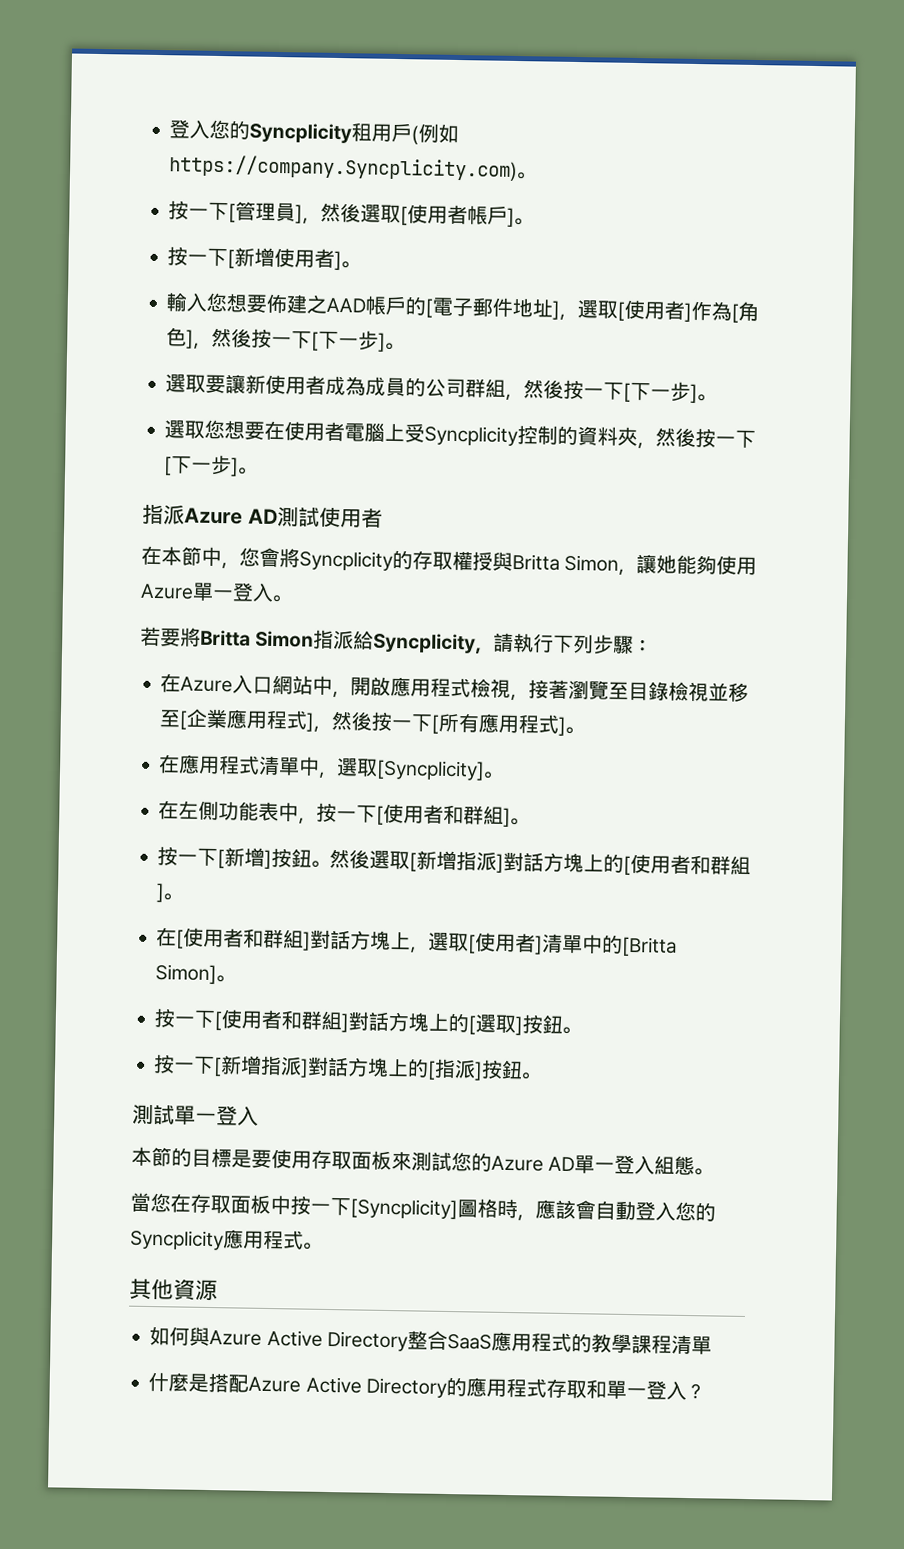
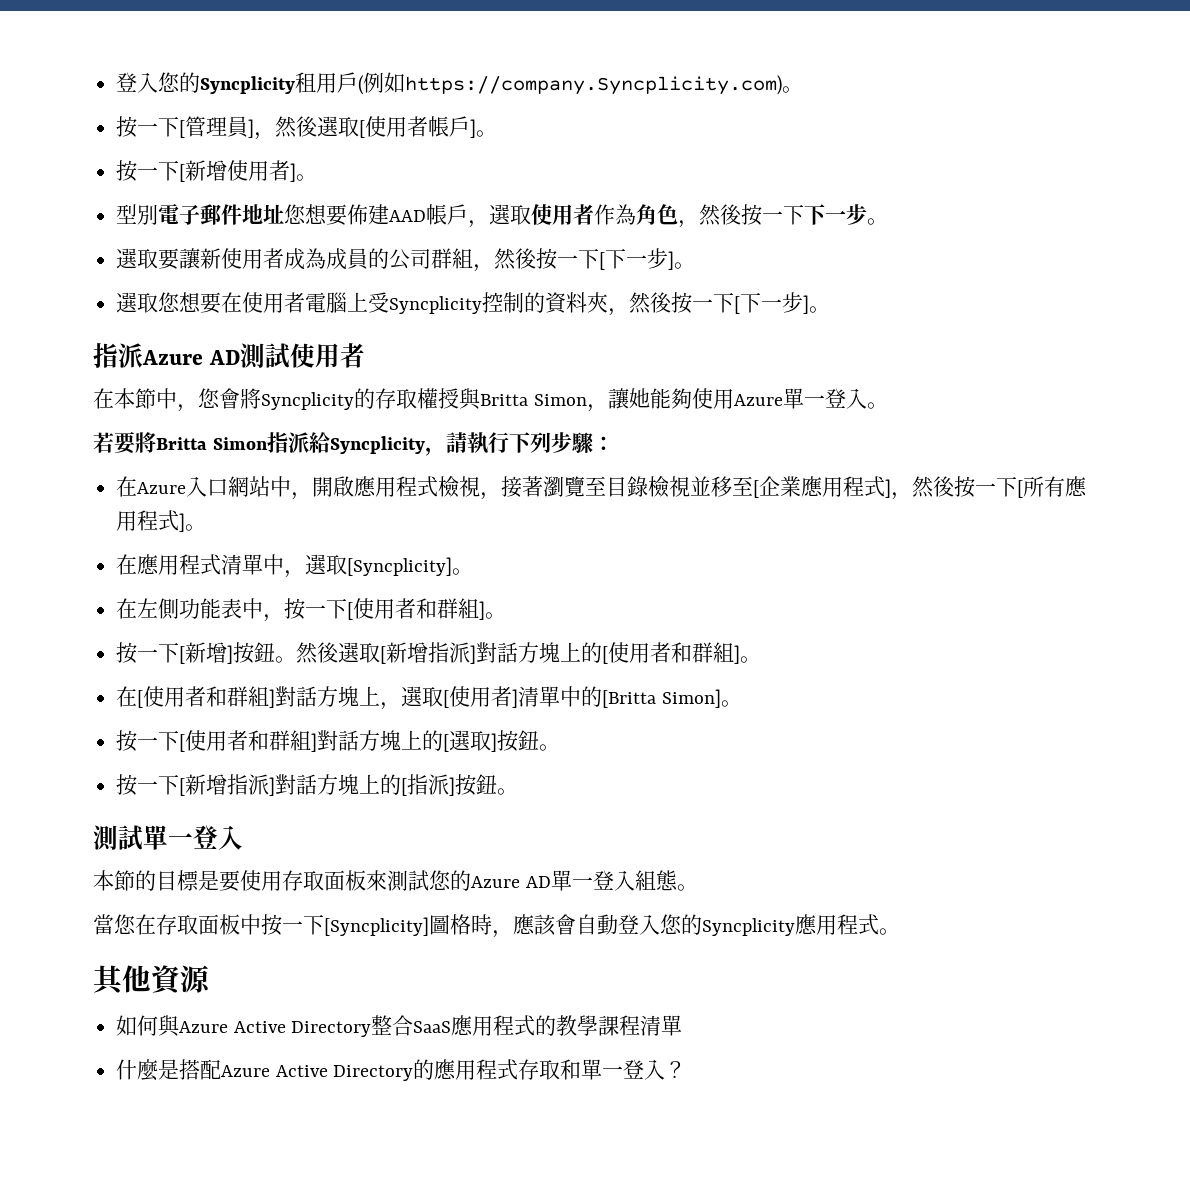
- 輸入您想要佈建之AAD帳戶的[電子郵件地址]，選取[使用者]作為[角色]，然後按一下[下一步]。
+ 型別電子郵件地址您想要佈建AAD帳戶，選取使用者作為角色，然後按一下下一步。

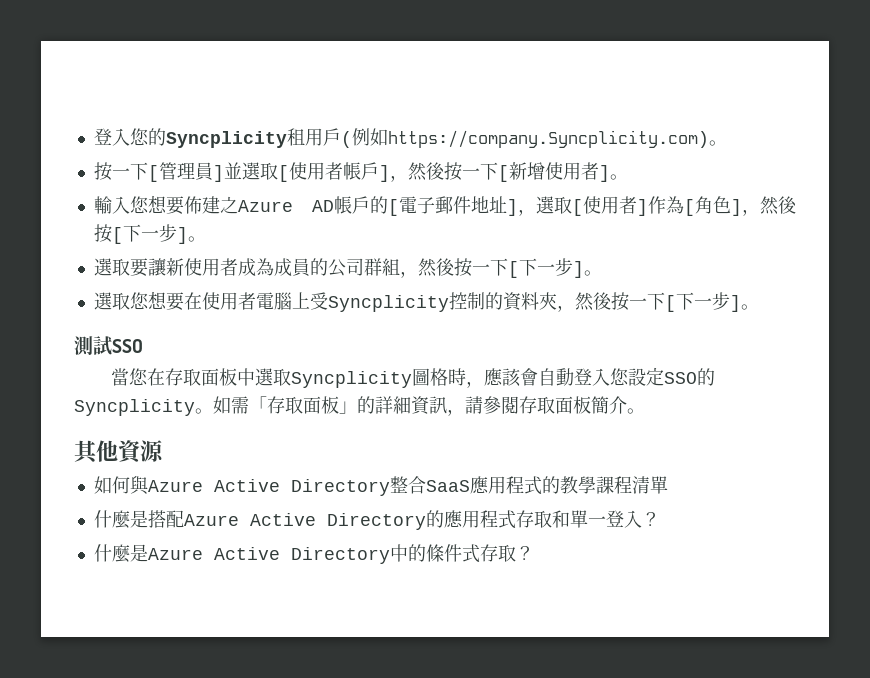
- 按一下[管理員]，然後選取[使用者帳戶]。
- 按一下[新增使用者]。
+ 按一下[管理員]並選取[使用者帳戶]，然後按一下[新增使用者]。
- 型別電子郵件地址您想要佈建AAD帳戶，選取使用者作為角色，然後按一下下一步。
+ 輸入您想要佈建之Azure AD帳戶的[電子郵件地址]，選取[使用者]作為[角色]，然後按[下一步]。
- 指派Azure AD測試使用者
- 在本節中，您會將Syncplicity的存取權授與Britta Simon，讓她能夠使用Azure單一登入。
- 若要將Britta Simon指派給Syncplicity，請執行下列步驟：
- 在Azure入口網站中，開啟應用程式檢視，接著瀏覽至目錄檢視並移至[企業應用程式]，然後按一下[所有應用程式]。
- 在應用程式清單中，選取[Syncplicity]。
- 在左側功能表中，按一下[使用者和群組]。
- 按一下[新增]按鈕。然後選取[新增指派]對話方塊上的[使用者和群組]。
- 在[使用者和群組]對話方塊上，選取[使用者]清單中的[Britta Simon]。
- 按一下[使用者和群組]對話方塊上的[選取]按鈕。
- 按一下[新增指派]對話方塊上的[指派]按鈕。
- 測試單一登入
- 本節的目標是要使用存取面板來測試您的Azure AD單一登入組態。
+ 測試SSO
- 當您在存取面板中按一下[Syncplicity]圖格時，應該會自動登入您的Syncplicity應用程式。
+ 當您在存取面板中選取Syncplicity圖格時，應該會自動登入您設定SSO的Syncplicity。如需「存取面板」的詳細資訊，請參閱存取面板簡介。
+ 什麼是Azure Active Directory中的條件式存取？

